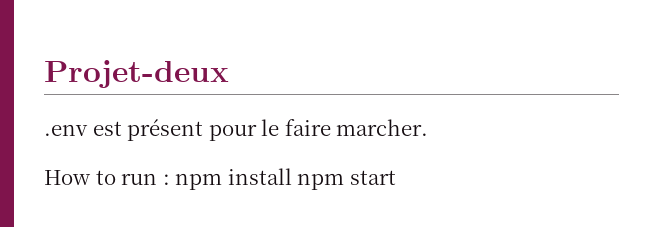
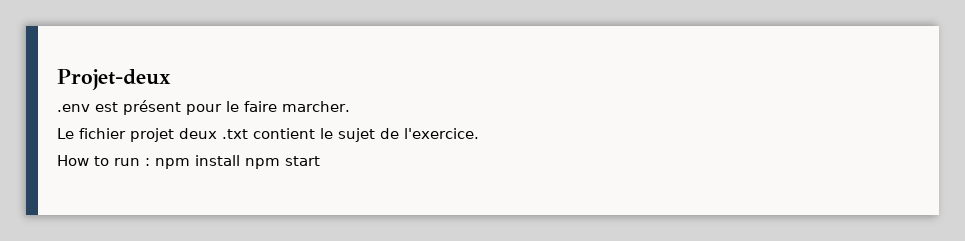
+ Le fichier projet deux .txt contient le sujet de l'exercice.

